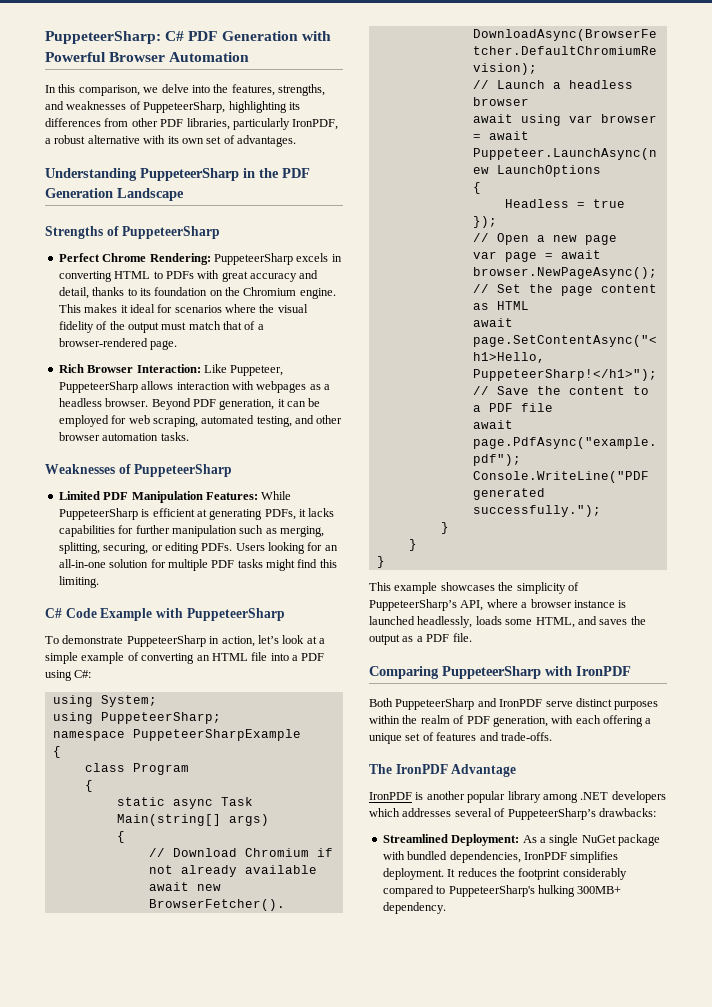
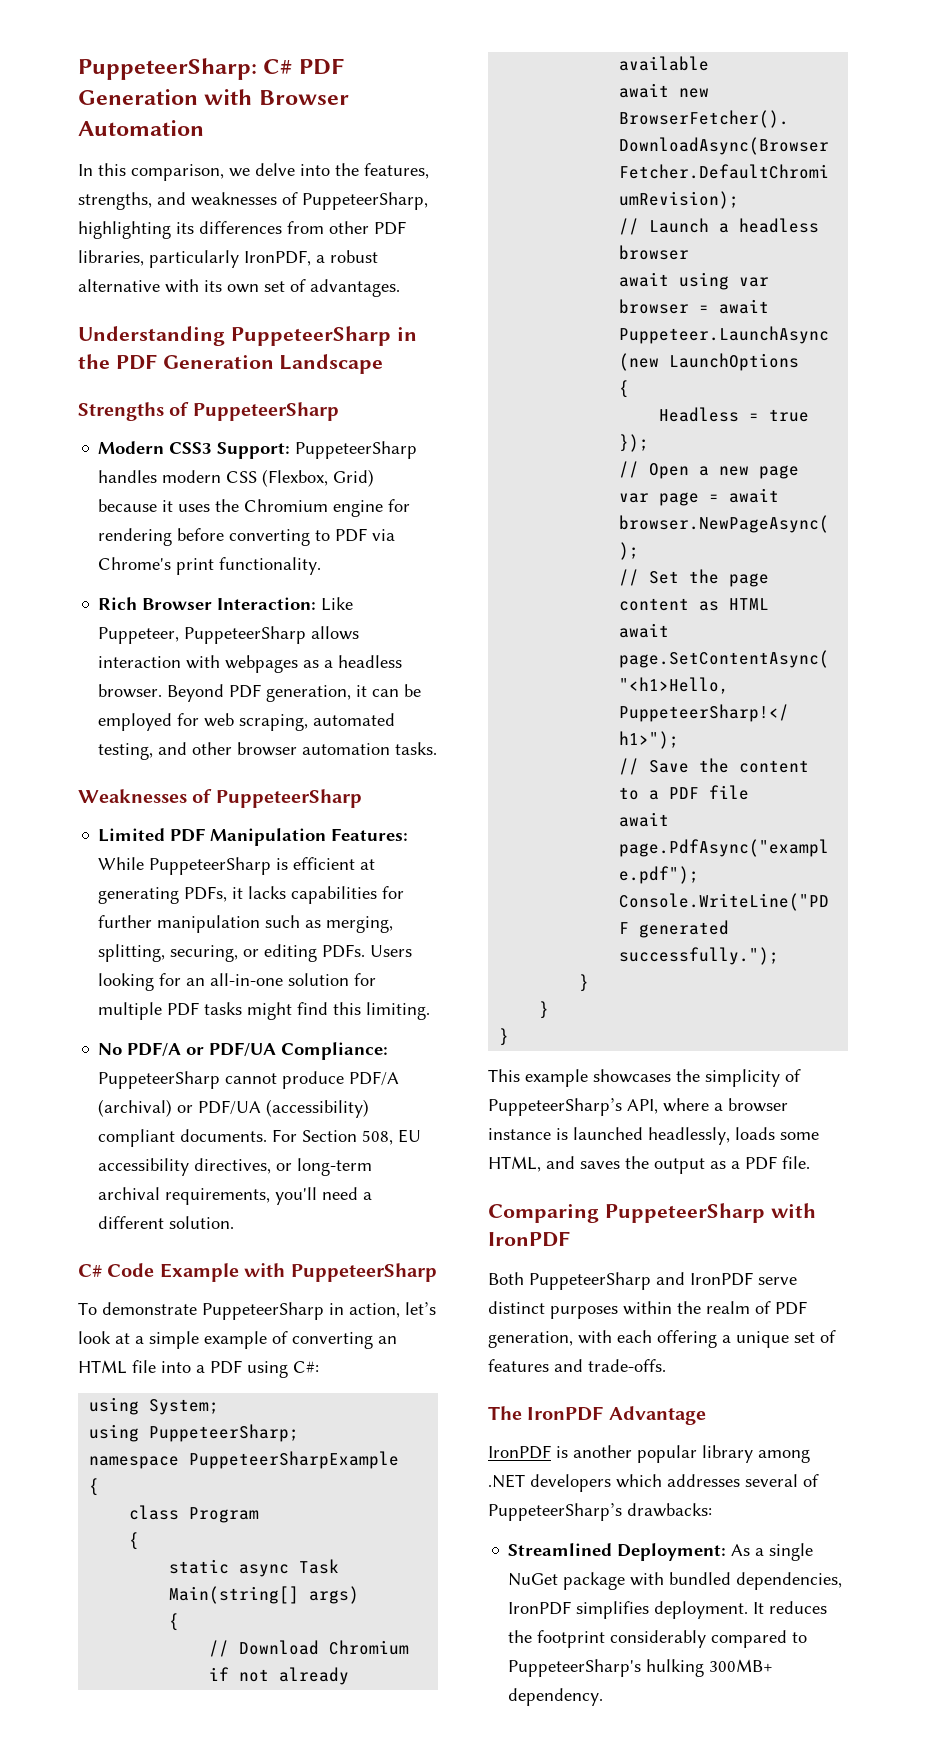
- PuppeteerSharp: C# PDF Generation with Powerful Browser Automation
+ PuppeteerSharp: C# PDF Generation with Browser Automation
- Perfect Chrome Rendering: PuppeteerSharp excels in converting HTML to PDFs with great accuracy and detail, thanks to its foundation on the Chromium engine. This makes it ideal for scenarios where the visual fidelity of the output must match that of a browser-rendered page.
+ Modern CSS3 Support: PuppeteerSharp handles modern CSS (Flexbox, Grid) because it uses the Chromium engine for rendering before converting to PDF via Chrome's print functionality.
+ No PDF/A or PDF/UA Compliance: PuppeteerSharp cannot produce PDF/A (archival) or PDF/UA (accessibility) compliant documents. For Section 508, EU accessibility directives, or long-term archival requirements, you'll need a different solution.

